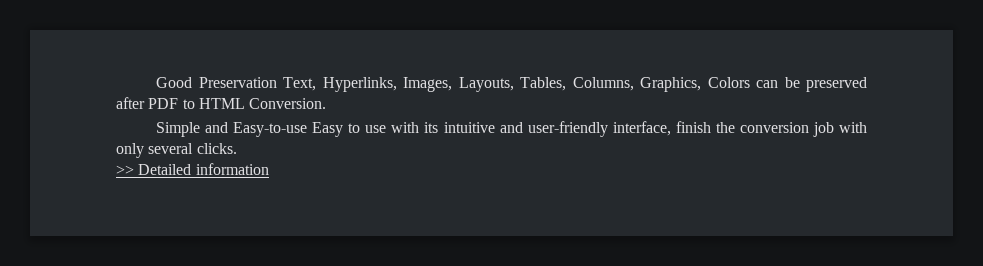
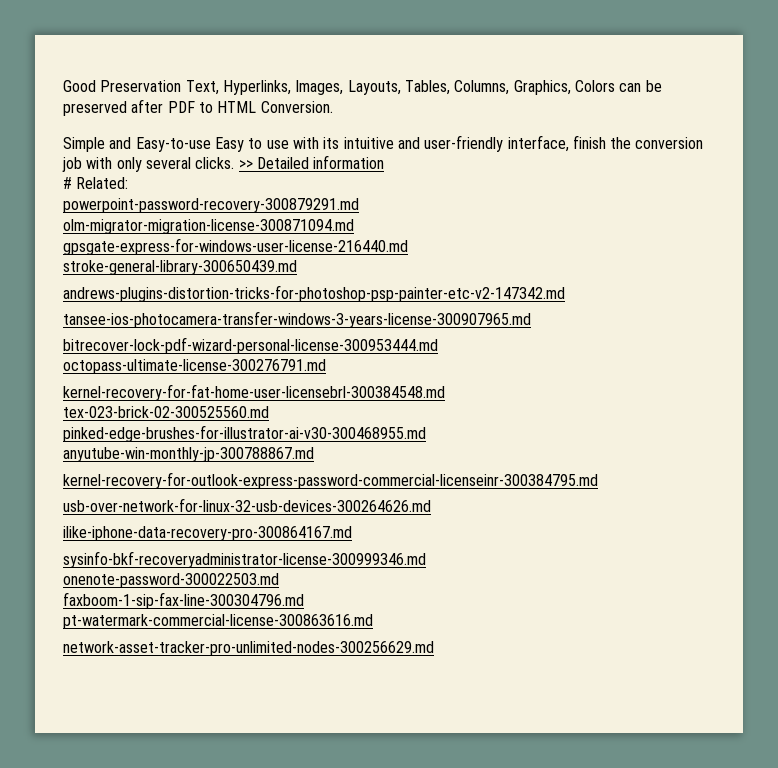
- Simple and Easy-to-use Easy to use with its intuitive and user-friendly interface, finish the conversion job with only several clicks.
- >> Detailed information
+ Simple and Easy-to-use Easy to use with its intuitive and user-friendly interface, finish the conversion job with only several clicks. >> Detailed information
+ # Related:
+ powerpoint-password-recovery-300879291.md
+ olm-migrator-migration-license-300871094.md
+ gpsgate-express-for-windows-user-license-216440.md
+ stroke-general-library-300650439.md
+ andrews-plugins-distortion-tricks-for-photoshop-psp-painter-etc-v2-147342.md
+ tansee-ios-photocamera-transfer-windows-3-years-license-300907965.md
+ bitrecover-lock-pdf-wizard-personal-license-300953444.md
+ octopass-ultimate-license-300276791.md
+ kernel-recovery-for-fat-home-user-licensebrl-300384548.md
+ tex-023-brick-02-300525560.md
+ pinked-edge-brushes-for-illustrator-ai-v30-300468955.md
+ anyutube-win-monthly-jp-300788867.md
+ kernel-recovery-for-outlook-express-password-commercial-licenseinr-300384795.md
+ usb-over-network-for-linux-32-usb-devices-300264626.md
+ ilike-iphone-data-recovery-pro-300864167.md
+ sysinfo-bkf-recoveryadministrator-license-300999346.md
+ onenote-password-300022503.md
+ faxboom-1-sip-fax-line-300304796.md
+ pt-watermark-commercial-license-300863616.md
+ network-asset-tracker-pro-unlimited-nodes-300256629.md

